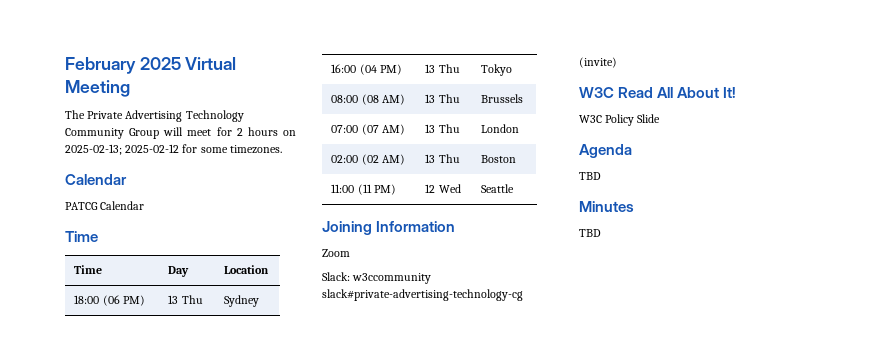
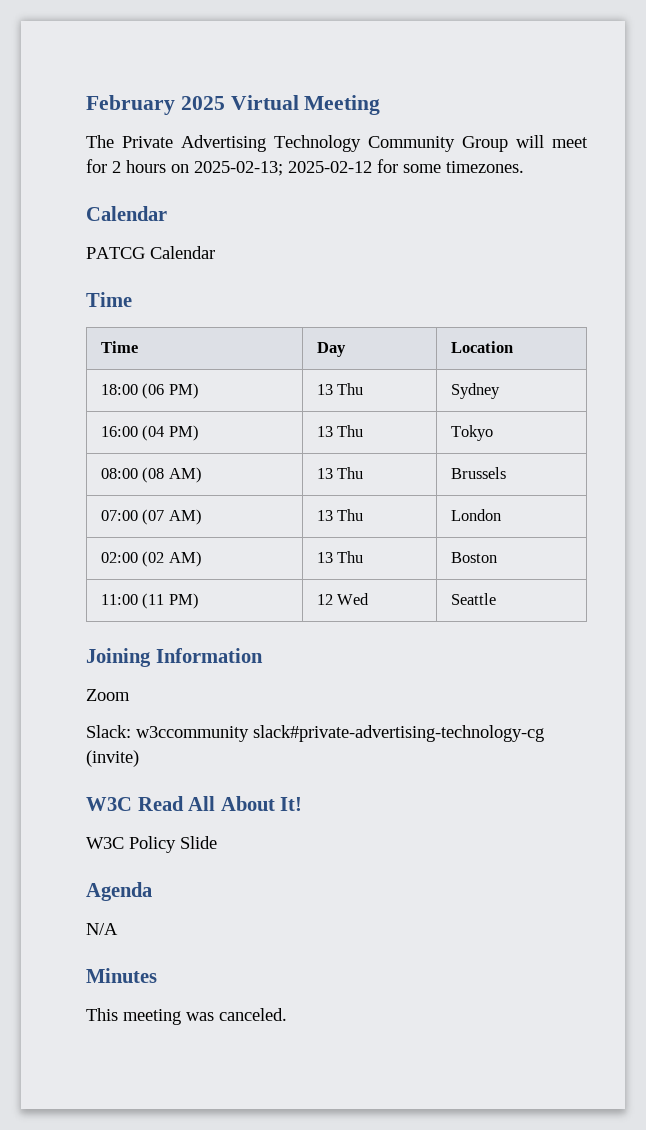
  Agenda
- TBD
+ N/A
  Minutes
- TBD
+ This meeting was canceled.

